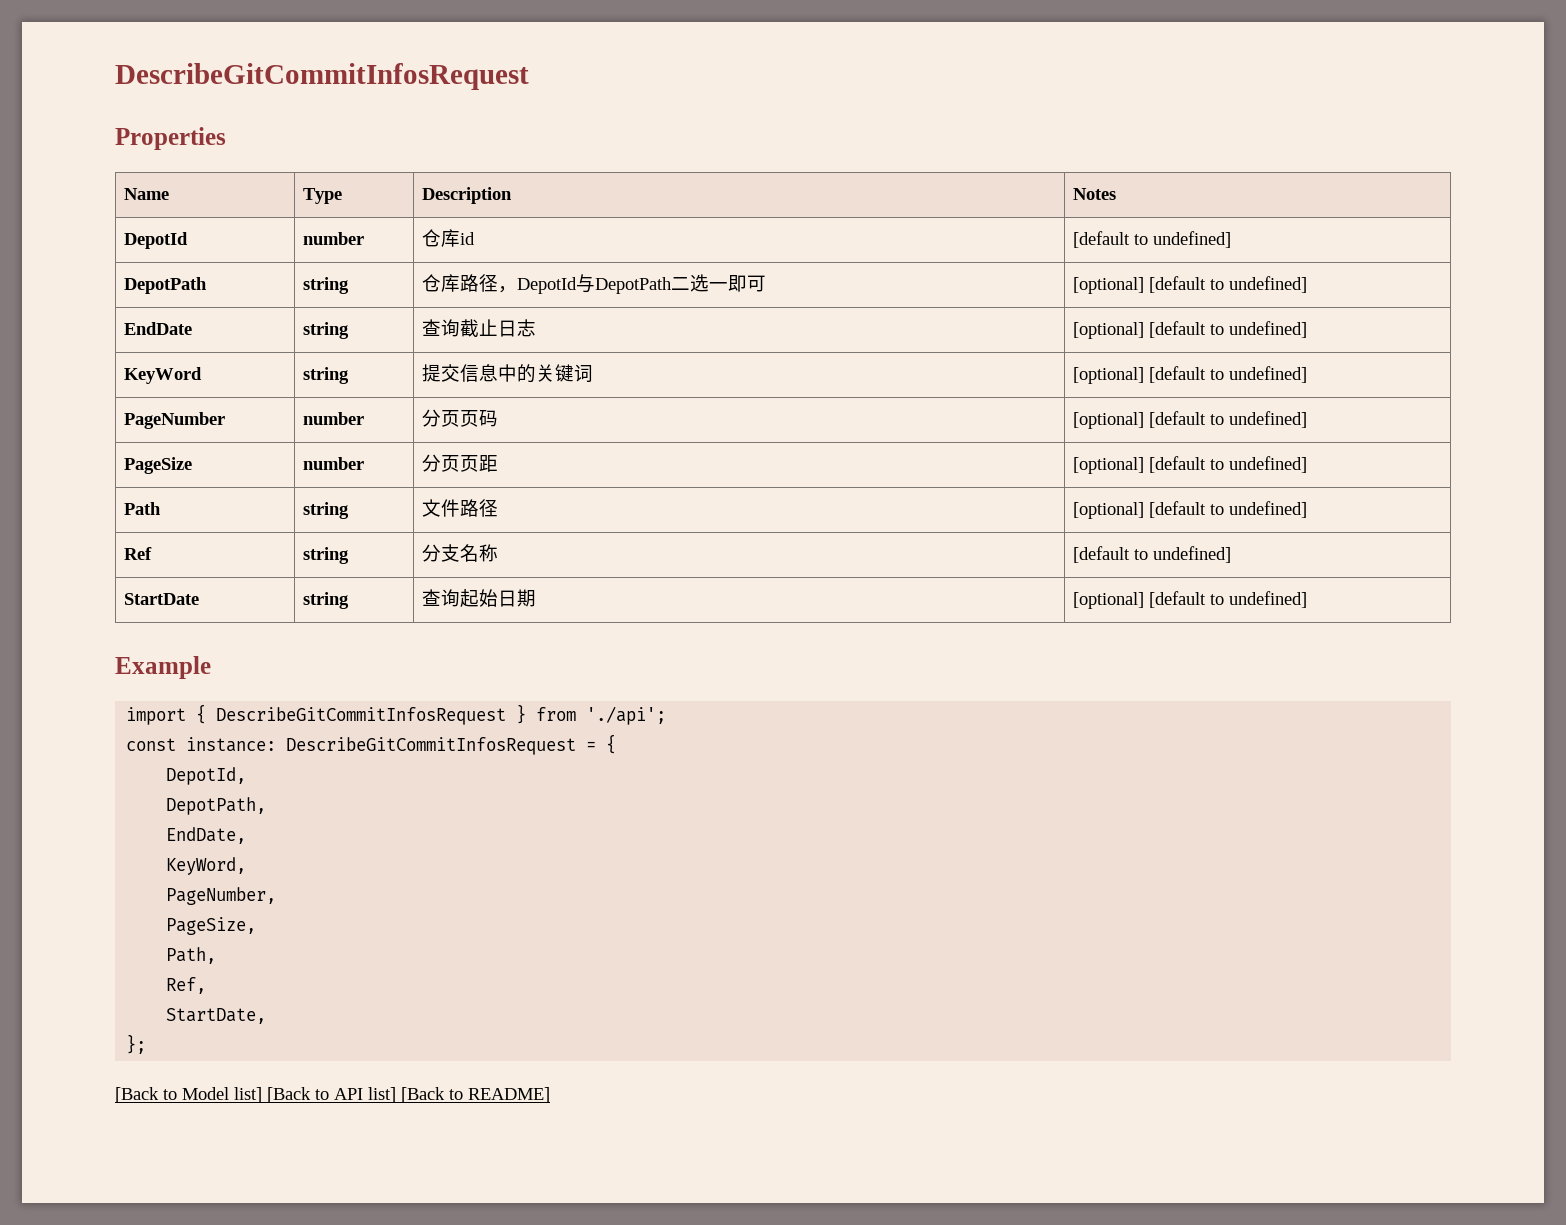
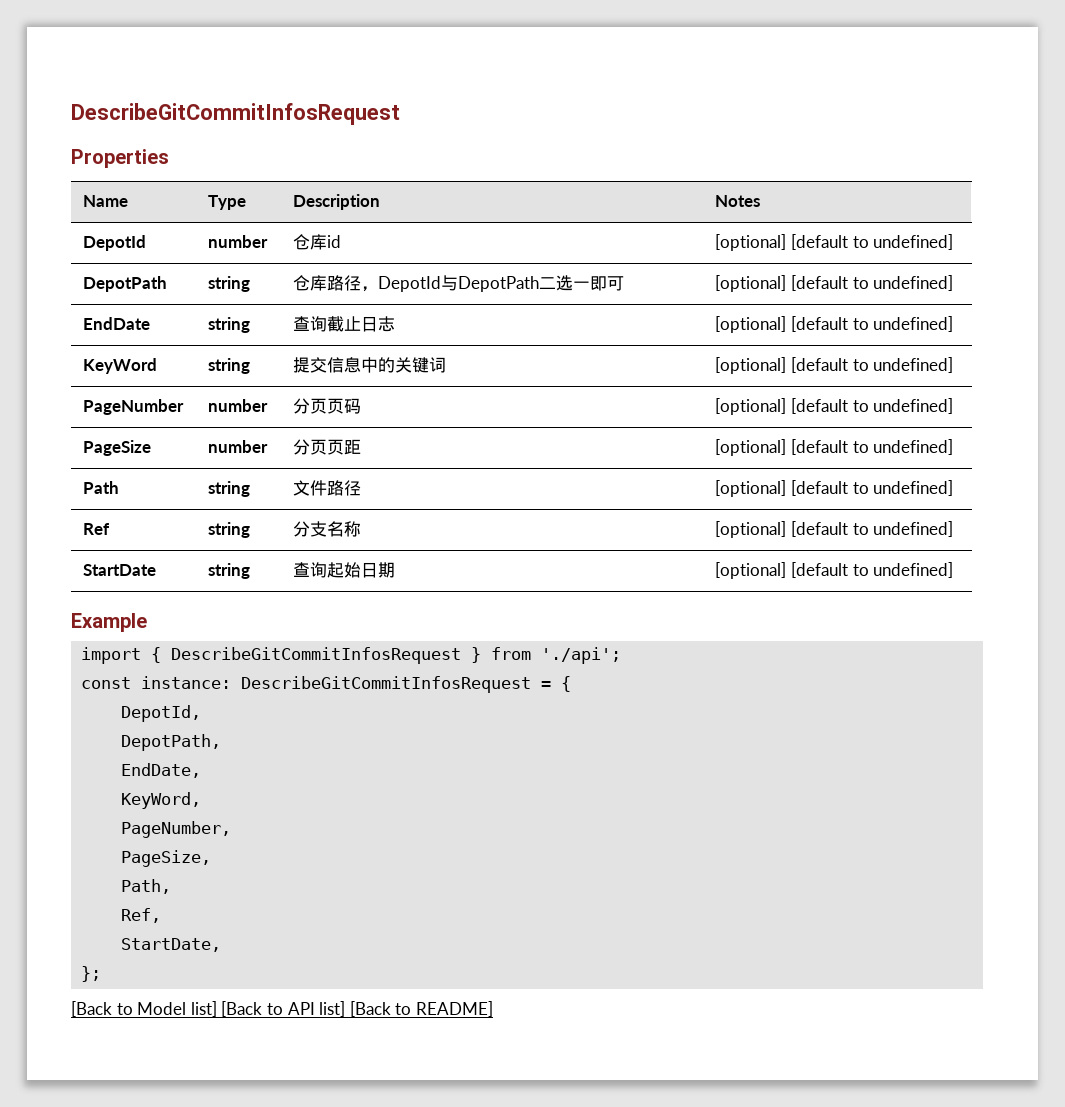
- DepotId | number | 仓库id | [default to undefined]
+ DepotId | number | 仓库id | [optional] [default to undefined]
- Ref | string | 分支名称 | [default to undefined]
+ Ref | string | 分支名称 | [optional] [default to undefined]

